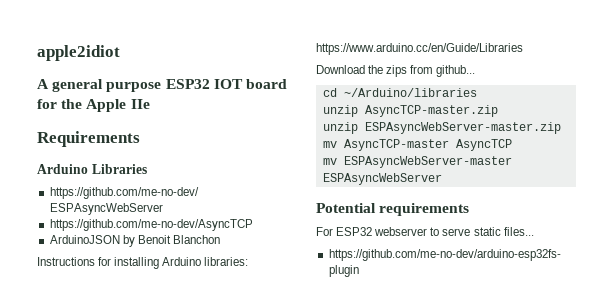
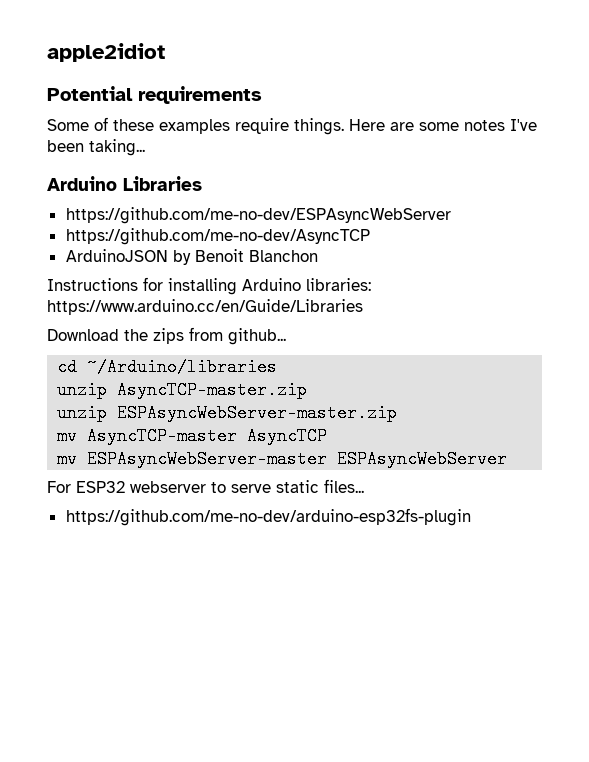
- A general purpose ESP32 IOT board for the Apple IIe
- Requirements
+ Potential requirements
+ Some of these examples require things. Here are some notes I've been taking...
- Potential requirements

